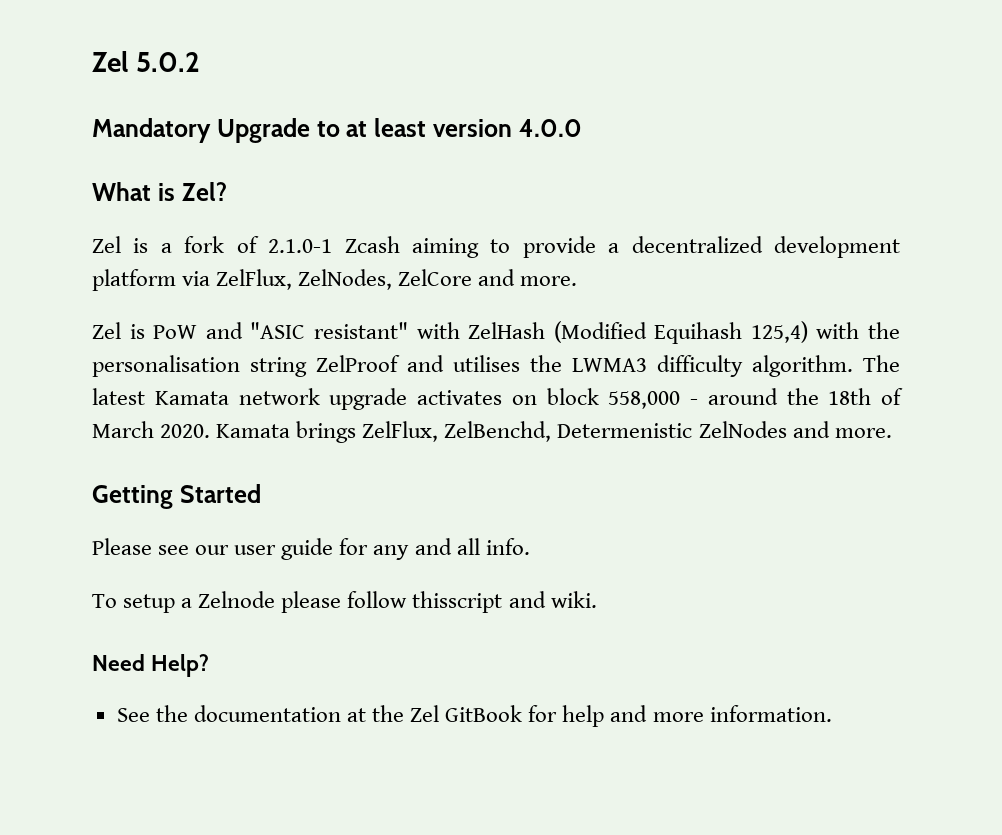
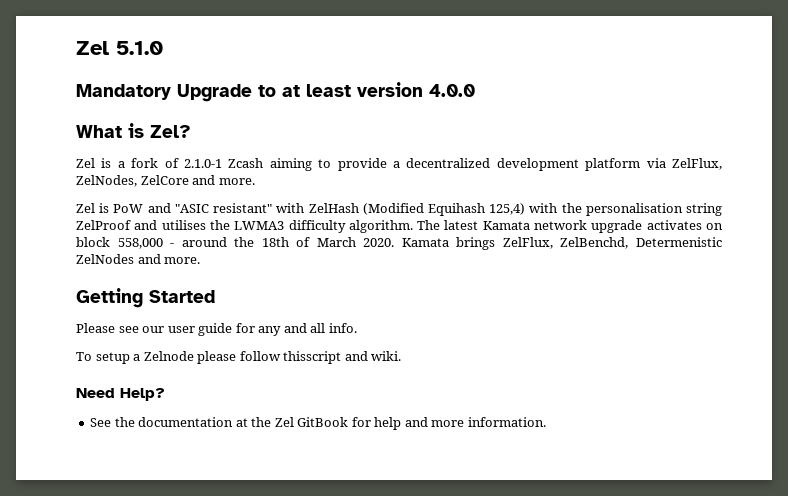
- Zel 5.0.2
+ Zel 5.1.0

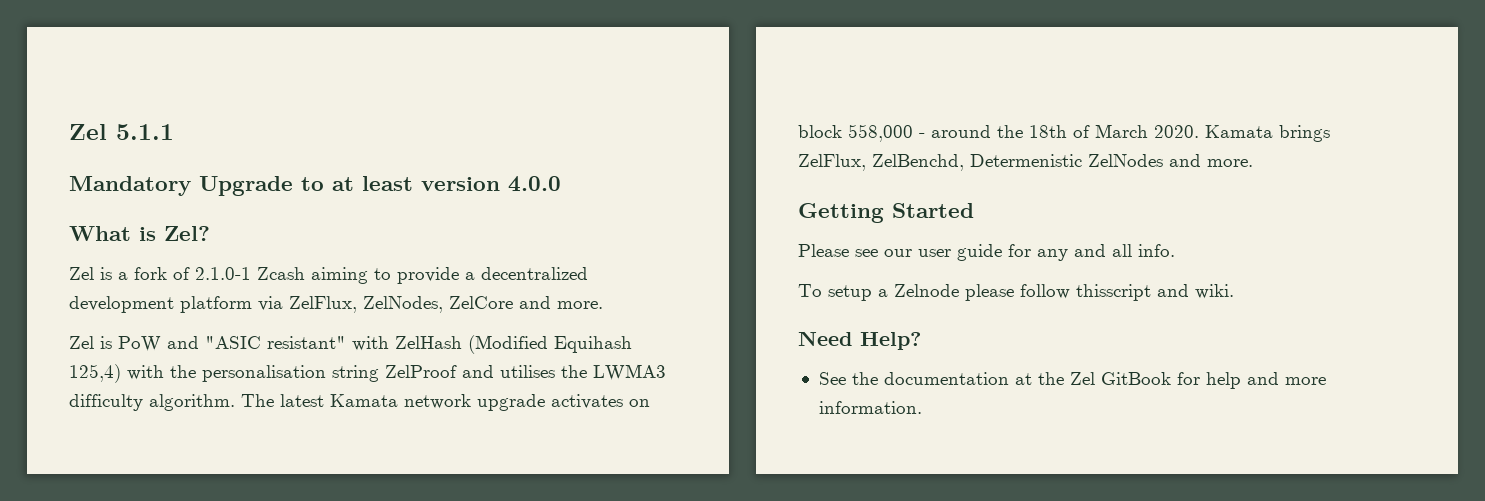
- Zel 5.1.0
+ Zel 5.1.1

